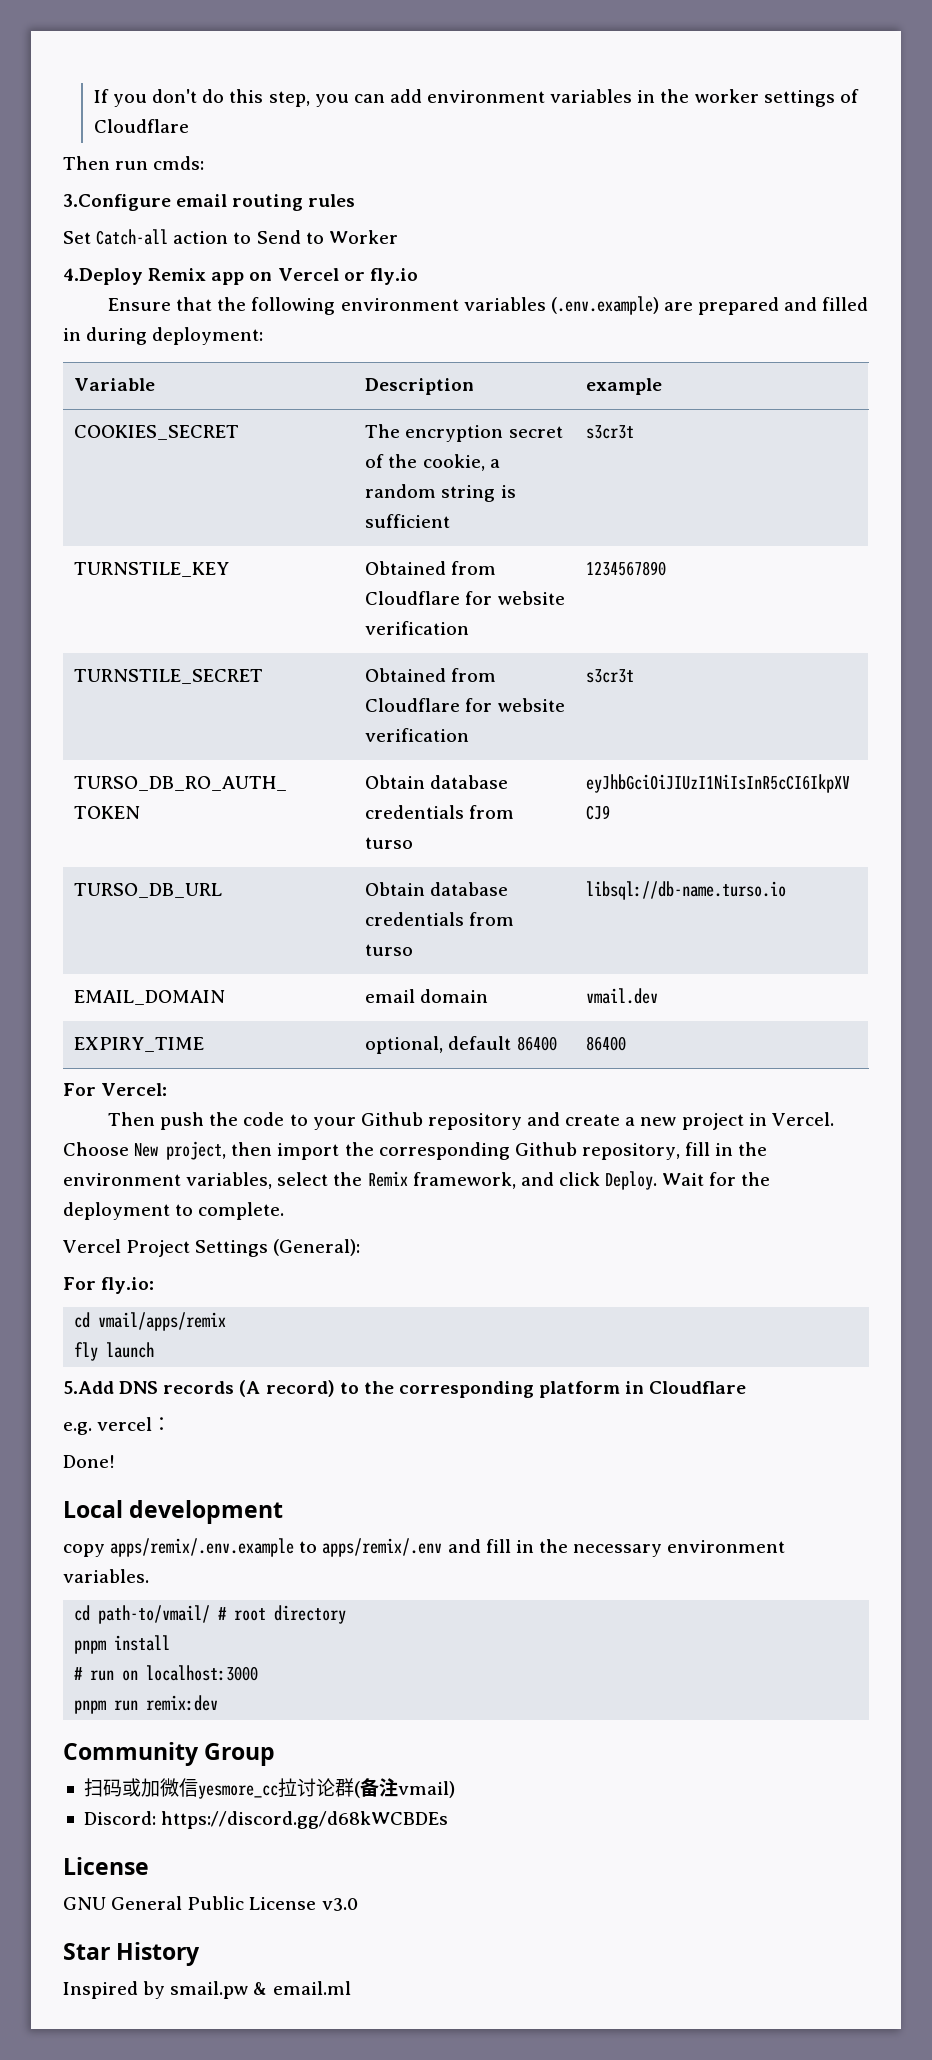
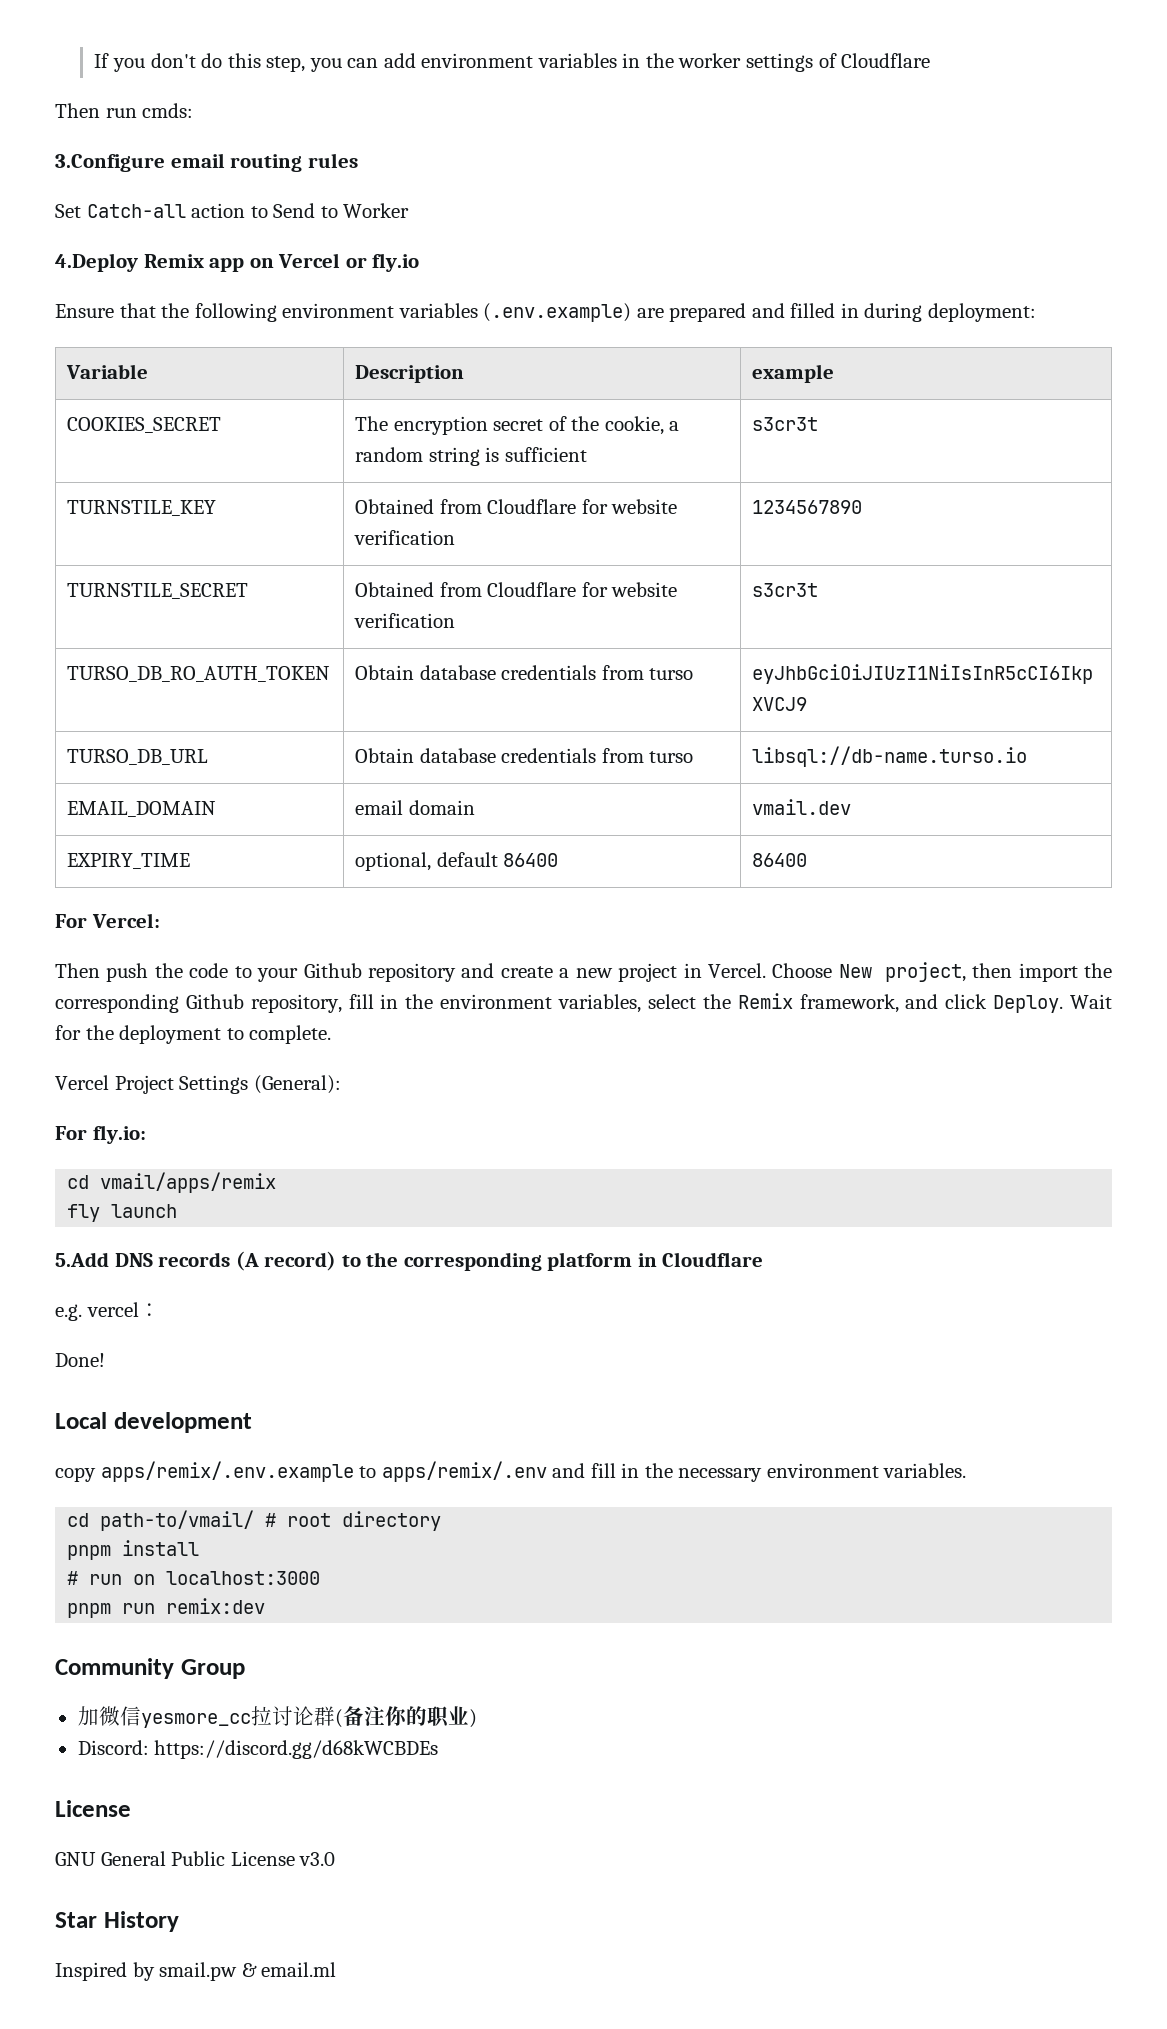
- 扫码或加微信yesmore_cc拉讨论群(备注vmail)
+ 加微信yesmore_cc拉讨论群(备注你的职业)

